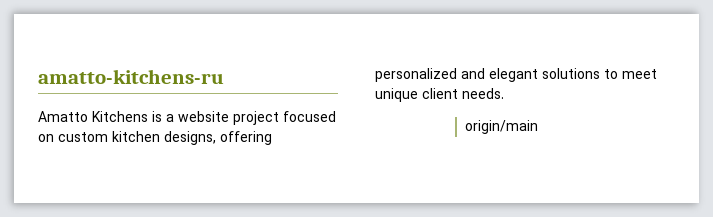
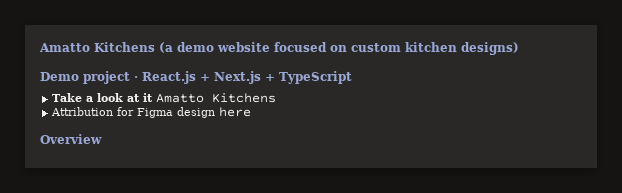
- amatto-kitchens-ru
- Amatto Kitchens is a website project focused on custom kitchen designs, offering personalized and elegant solutions to meet unique client needs.
- origin/main
+ Amatto Kitchens (a demo website focused on custom kitchen designs)
+ Demo project · React.js + Next.js + TypeScript
+ Take a look at it Amatto Kitchens
+ Attribution for Figma design here
+ Overview

